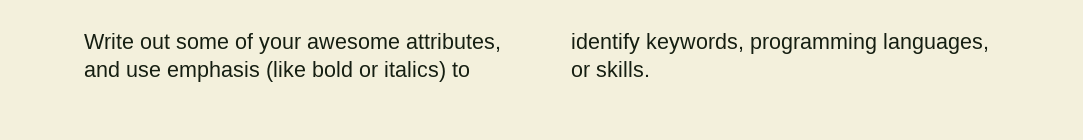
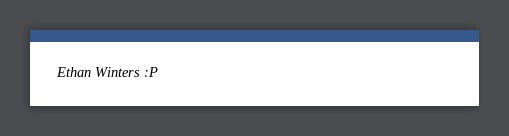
- Write out some of your awesome attributes, and use emphasis (like bold or italics) to identify keywords, programming languages, or skills.
+ Ethan Winters :P

